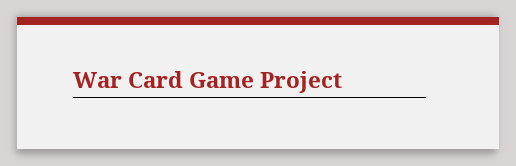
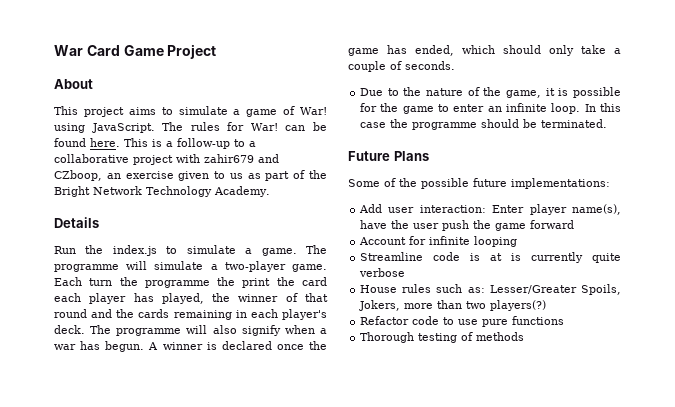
+ About
+ This project aims to simulate a game of War! using JavaScript. The rules for War! can be found here. This is a follow-up to a collaborative project with zahir679 and CZboop, an exercise given to us as part of the Bright Network Technology Academy.
+ Details
+ Run the index.js to simulate a game. The programme will simulate a two-player game. Each turn the programme the print the card each player has played, the winner of that round and the cards remaining in each player's deck. The programme will also signify when a war has begun. A winner is declared once the game has ended, which should only take a couple of seconds.
+ Due to the nature of the game, it is possible for the game to enter an infinite loop. In this case the programme should be terminated.
+ Future Plans
+ Some of the possible future implementations:
+ Add user interaction: Enter player name(s), have the user push the game forward
+ Account for infinite looping
+ Streamline code is at is currently quite verbose
+ House rules such as: Lesser/Greater Spoils, Jokers, more than two players(?)
+ Refactor code to use pure functions
+ Thorough testing of methods

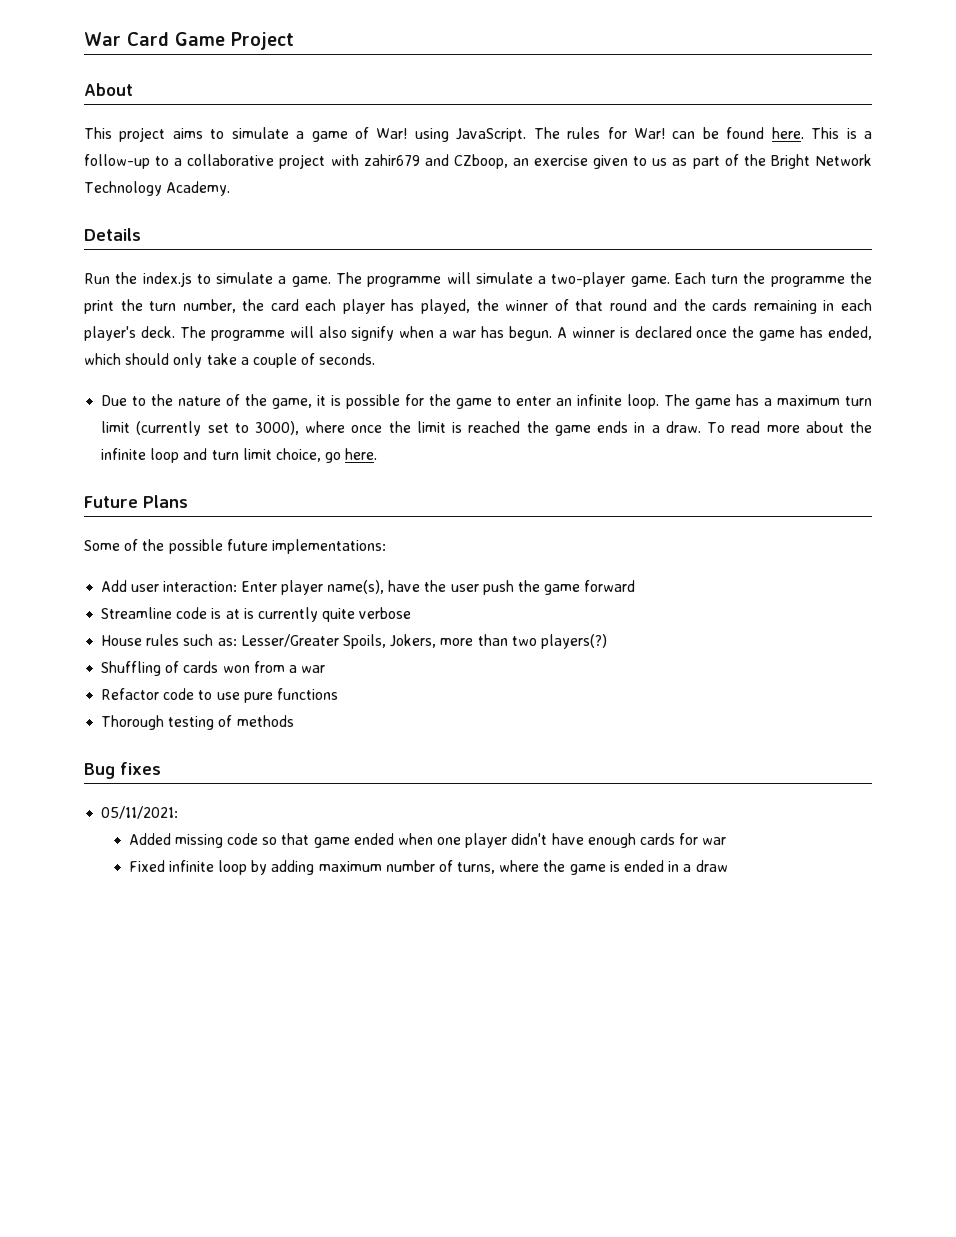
- Each turn the programme the print the card each player has played, the winner of that round and the cards remaining in each player's deck.
+ Each turn the programme the print the turn number, the card each player has played, the winner of that round and the cards remaining in each player's deck.
- In this case the programme should be terminated.
+ The game has a maximum turn limit (currently set to 3000), where once the limit is reached the game ends in a draw. To read more about the infinite loop and turn limit choice, go here.
- Account for infinite looping
+ Shuffling of cards won from a war
+ Bug fixes
+ 05/11/2021:
+ Added missing code so that game ended when one player didn't have enough cards for war
+ Fixed infinite loop by adding maximum number of turns, where the game is ended in a draw

